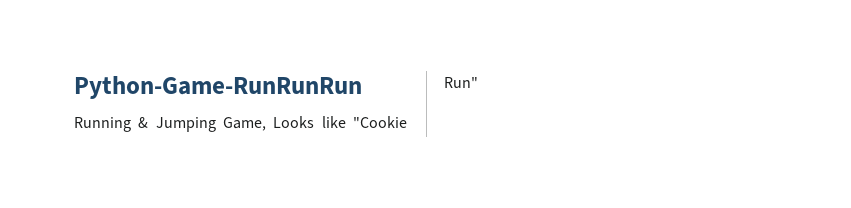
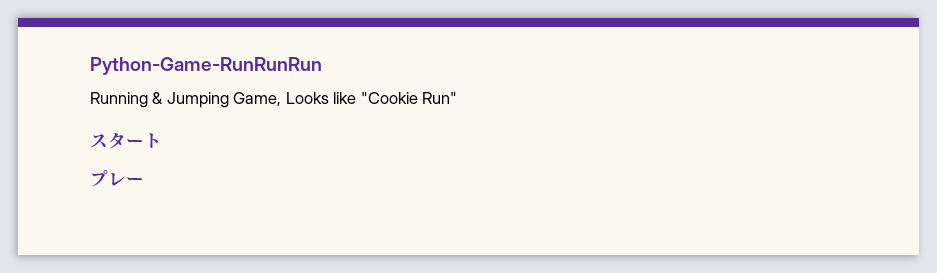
+ スタート
+ プレー

